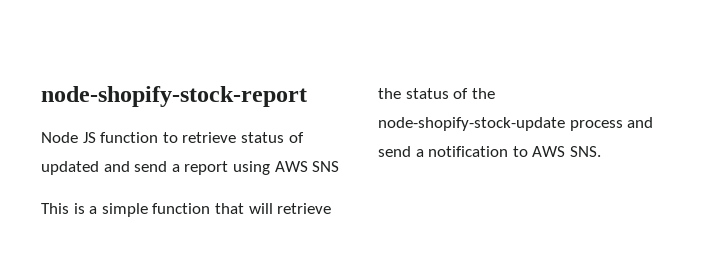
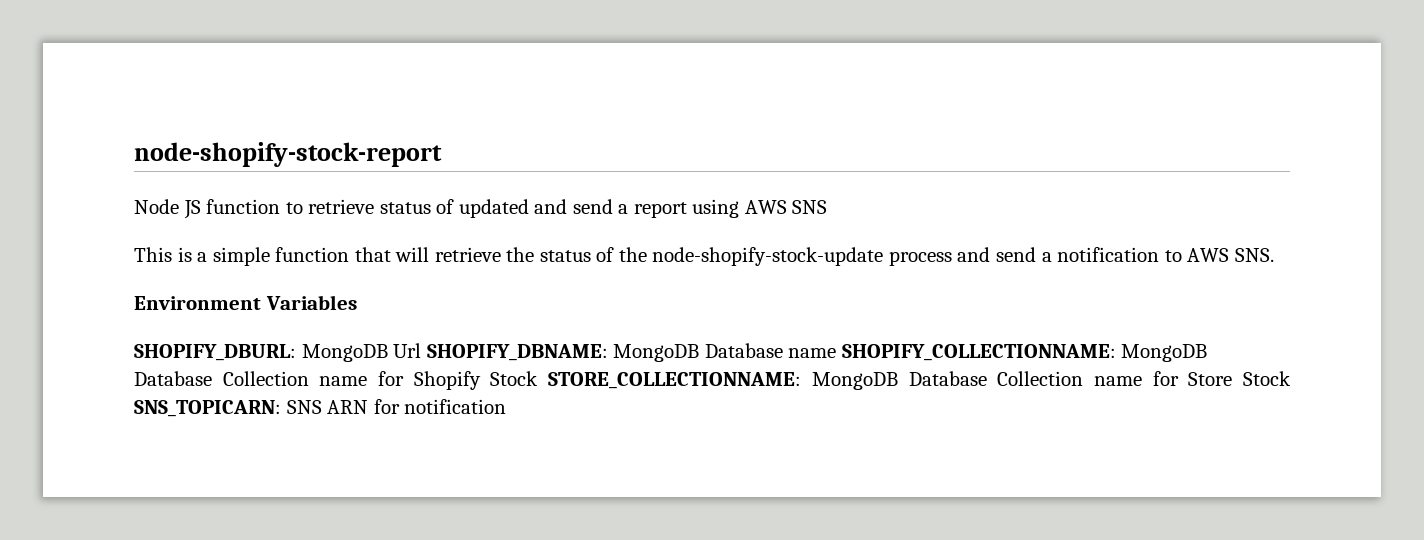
+ Environment Variables
+ SHOPIFY_DBURL: MongoDB Url SHOPIFY_DBNAME: MongoDB Database name SHOPIFY_COLLECTIONNAME: MongoDB Database Collection name for Shopify Stock STORE_COLLECTIONNAME: MongoDB Database Collection name for Store Stock SNS_TOPICARN: SNS ARN for notification

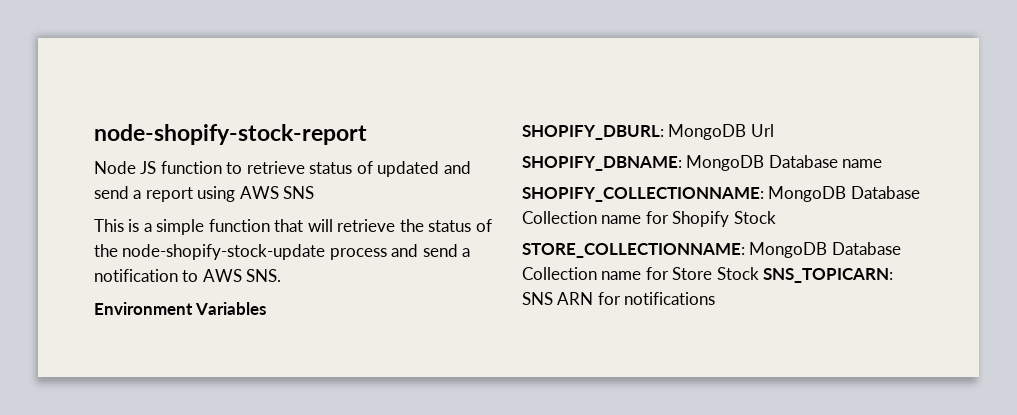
- SHOPIFY_DBURL: MongoDB Url SHOPIFY_DBNAME: MongoDB Database name SHOPIFY_COLLECTIONNAME: MongoDB Database Collection name for Shopify Stock STORE_COLLECTIONNAME: MongoDB Database Collection name for Store Stock SNS_TOPICARN: SNS ARN for notification
+ SHOPIFY_DBURL: MongoDB Url
+ SHOPIFY_DBNAME: MongoDB Database name
+ SHOPIFY_COLLECTIONNAME: MongoDB Database Collection name for Shopify Stock
+ STORE_COLLECTIONNAME: MongoDB Database Collection name for Store Stock SNS_TOPICARN: SNS ARN for notifications

